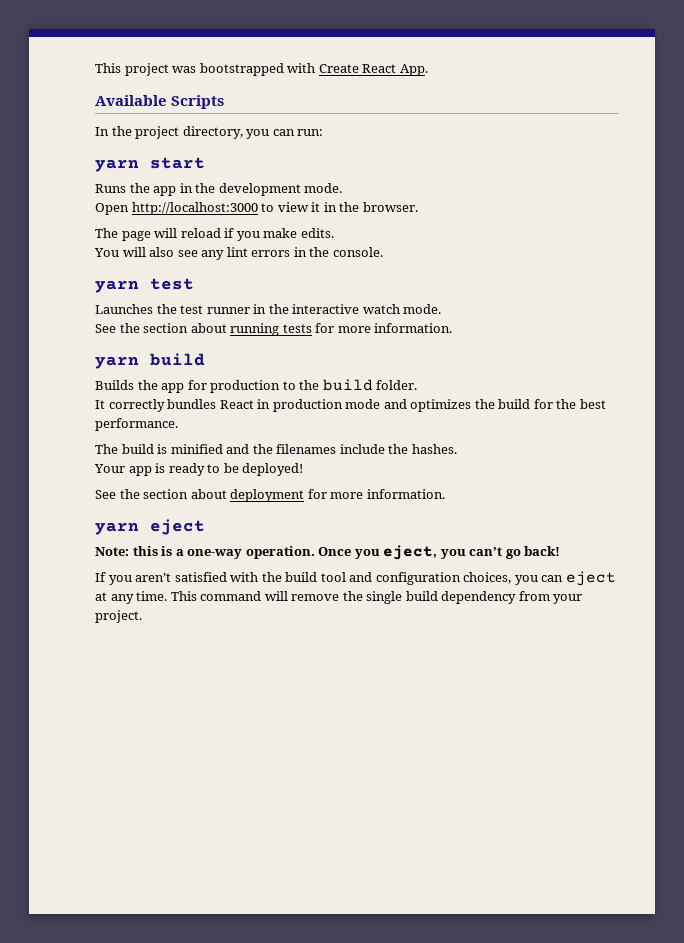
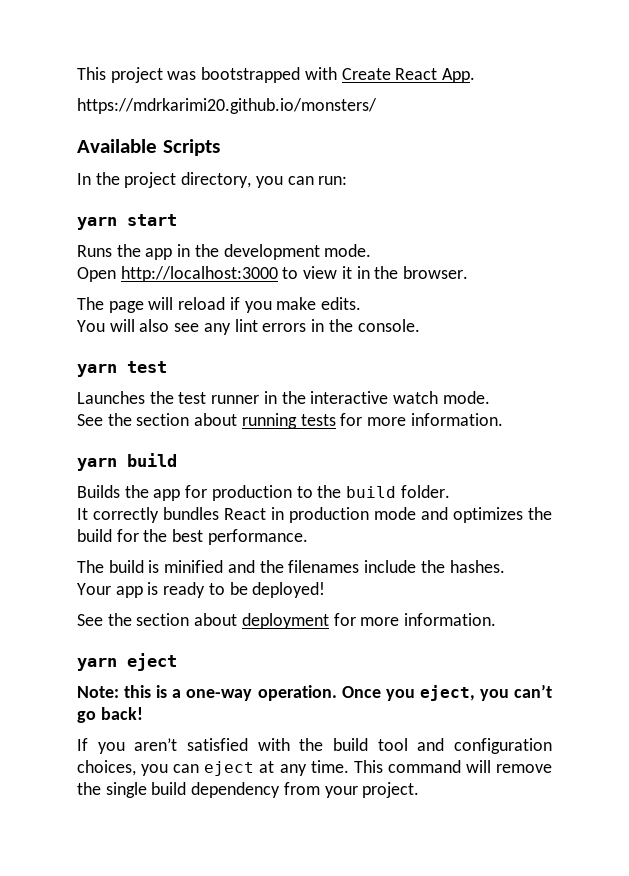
+ https://mdrkarimi20.github.io/monsters/

